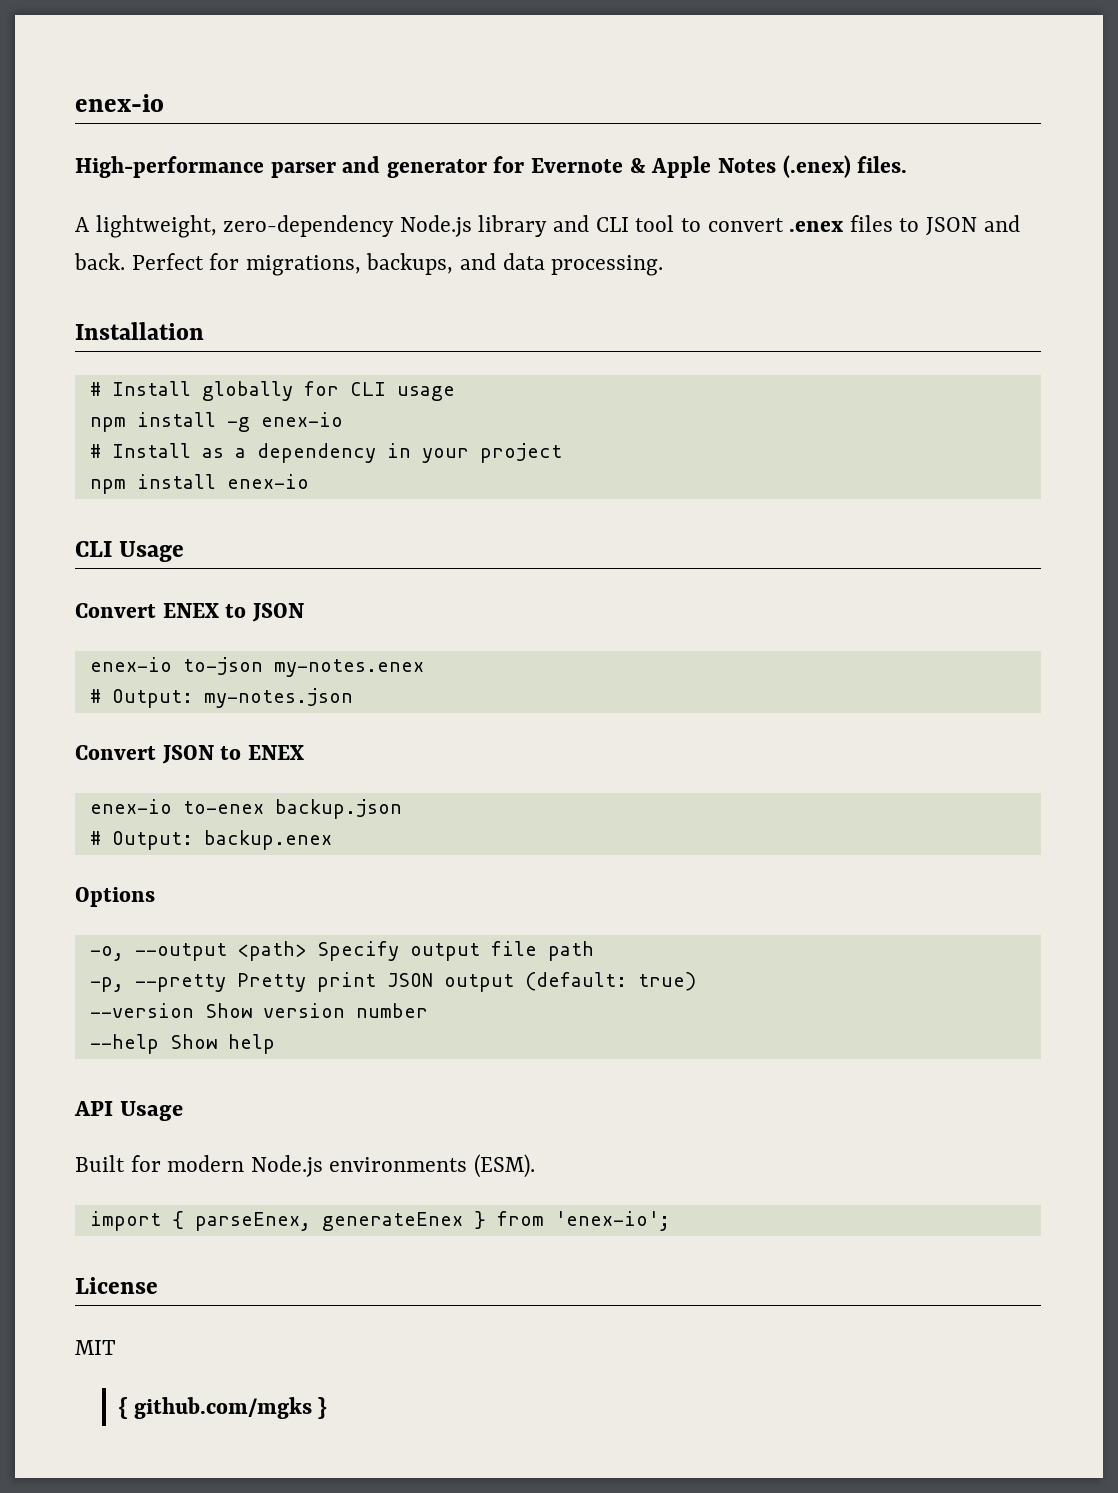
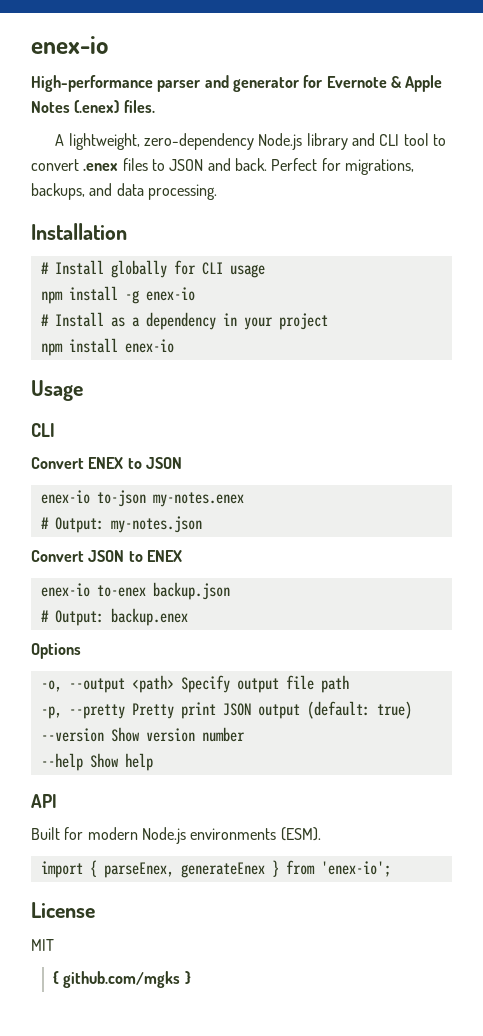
- CLI Usage
+ Usage
+ CLI
- API Usage
+ API

